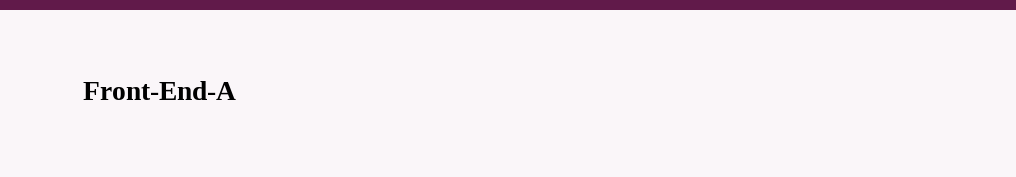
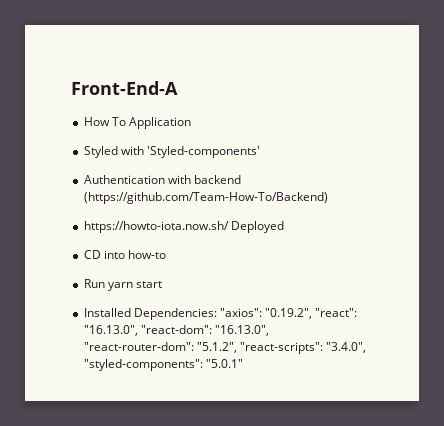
+ How To Application
+ Styled with 'Styled-components'
+ Authentication with backend (https://github.com/Team-How-To/Backend)
+ https://howto-iota.now.sh/ Deployed
+ CD into how-to
+ Run yarn start
+ Installed Dependencies: "axios": "0.19.2", "react": "16.13.0", "react-dom": "16.13.0", "react-router-dom": "5.1.2", "react-scripts": "3.4.0", "styled-components": "5.0.1"

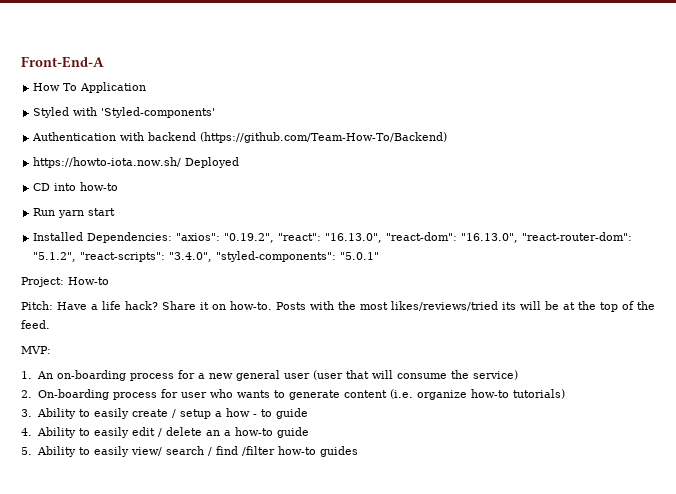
+ Project: How-to
+ Pitch: Have a life hack? Share it on how-to. Posts with the most likes/reviews/tried its will be at the top of the feed.
+ MVP:
+ 1. An on-boarding process for a new general user (user that will consume the service)
+ 2. On-boarding process for user who wants to generate content (i.e. organize how-to tutorials)
+ 3. Ability to easily create / setup a how - to guide
+ 4. Ability to easily edit / delete an a how-to guide
+ 5. Ability to easily view/ search / find /filter how-to guides

